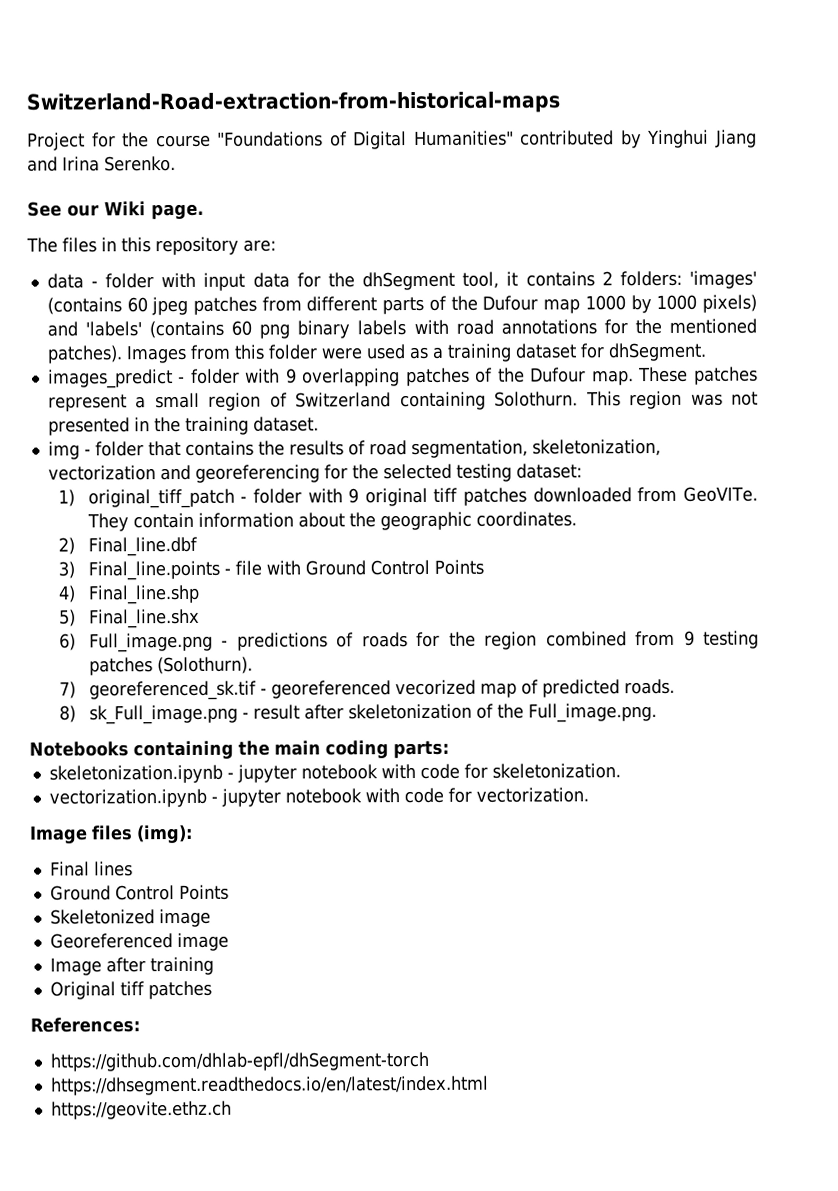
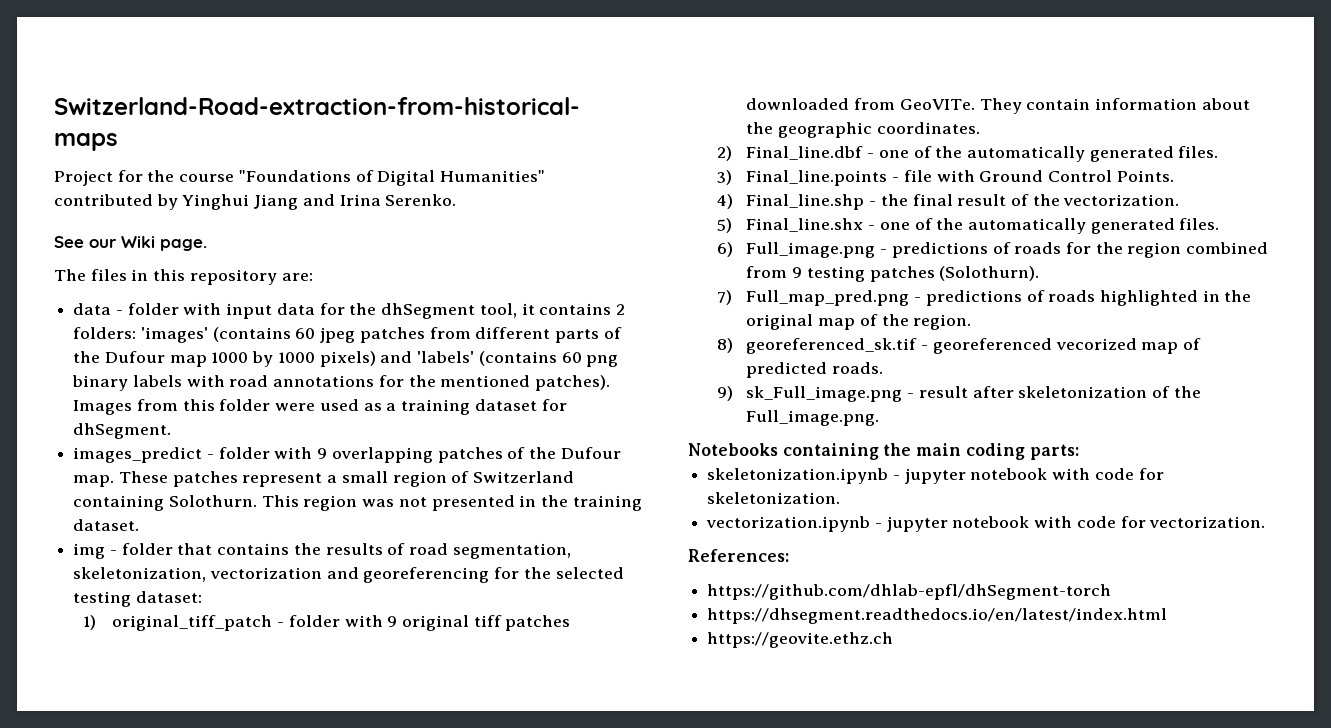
- 2) Final_line.dbf
+ 2) Final_line.dbf - one of the automatically generated files.
- 3) Final_line.points - file with Ground Control Points
+ 3) Final_line.points - file with Ground Control Points.
- 4) Final_line.shp
- 5) Final_line.shx
+ 4) Final_line.shp - the final result of the vectorization.
+ 5) Final_line.shx - one of the automatically generated files.
- 7) georeferenced_sk.tif - georeferenced vecorized map of predicted roads.
+ 7) Full_map_pred.png - predictions of roads highlighted in the original map of the region.
+ 8) georeferenced_sk.tif - georeferenced vecorized map of predicted roads.
- 8) sk_Full_image.png - result after skeletonization of the Full_image.png.
+ 9) sk_Full_image.png - result after skeletonization of the Full_image.png.
- Image files (img):
- Final lines
- Ground Control Points
- Skeletonized image
- Georeferenced image
- Image after training
- Original tiff patches

